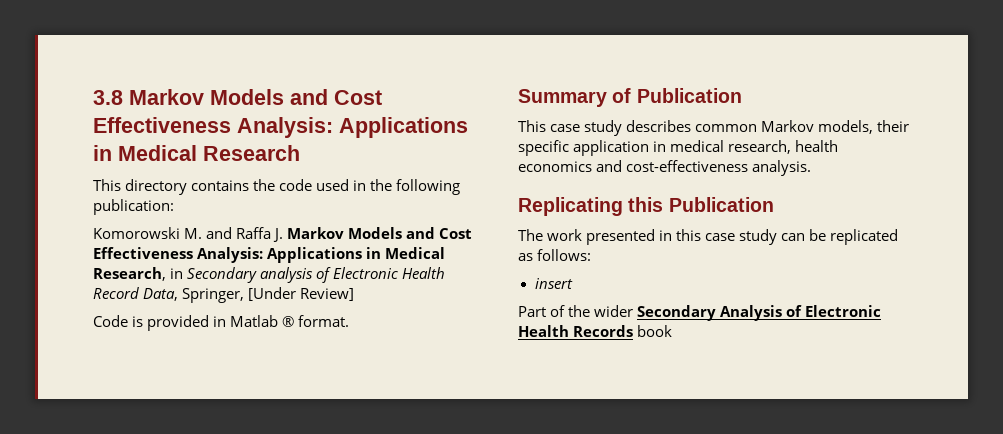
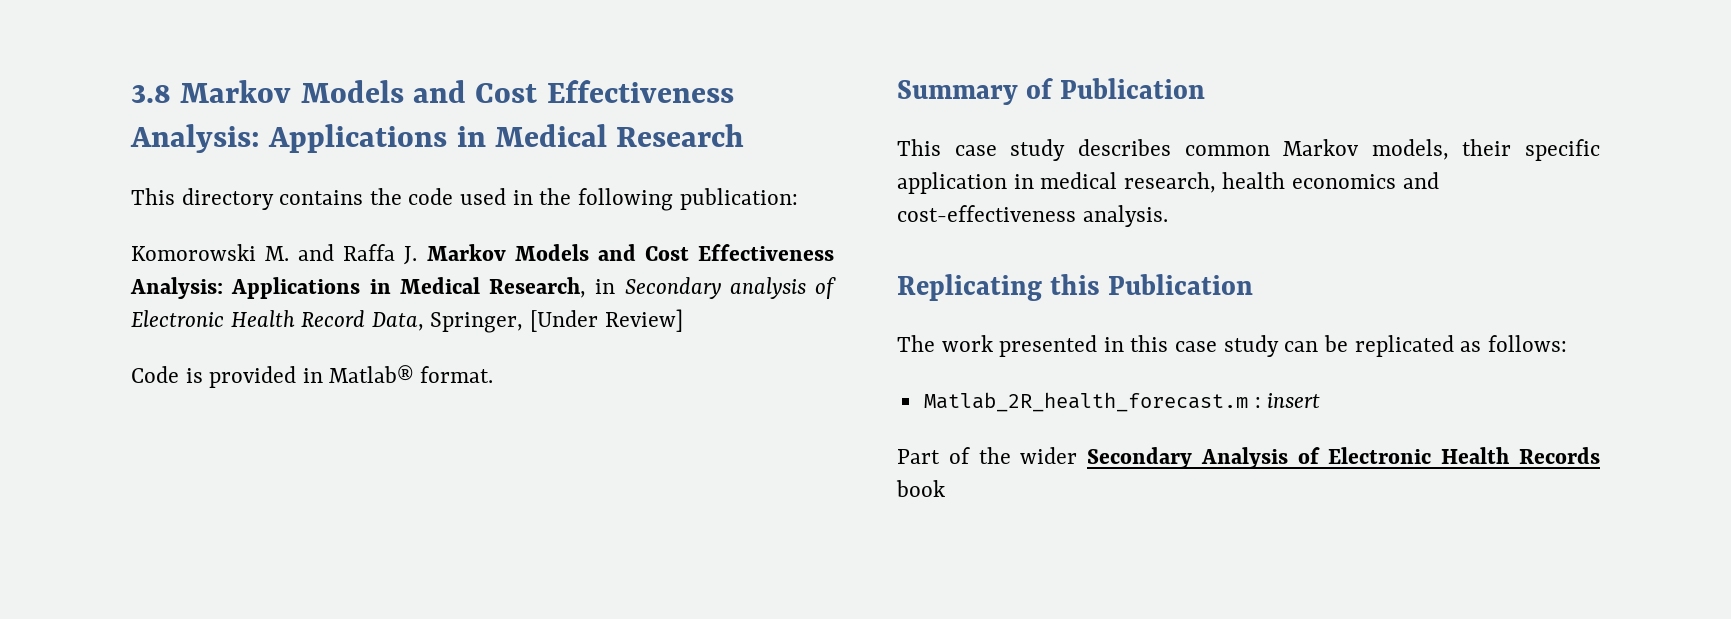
- Code is provided in Matlab ® format.
+ Code is provided in Matlab® format.
- insert
+ Matlab_2R_health_forecast.m : insert

